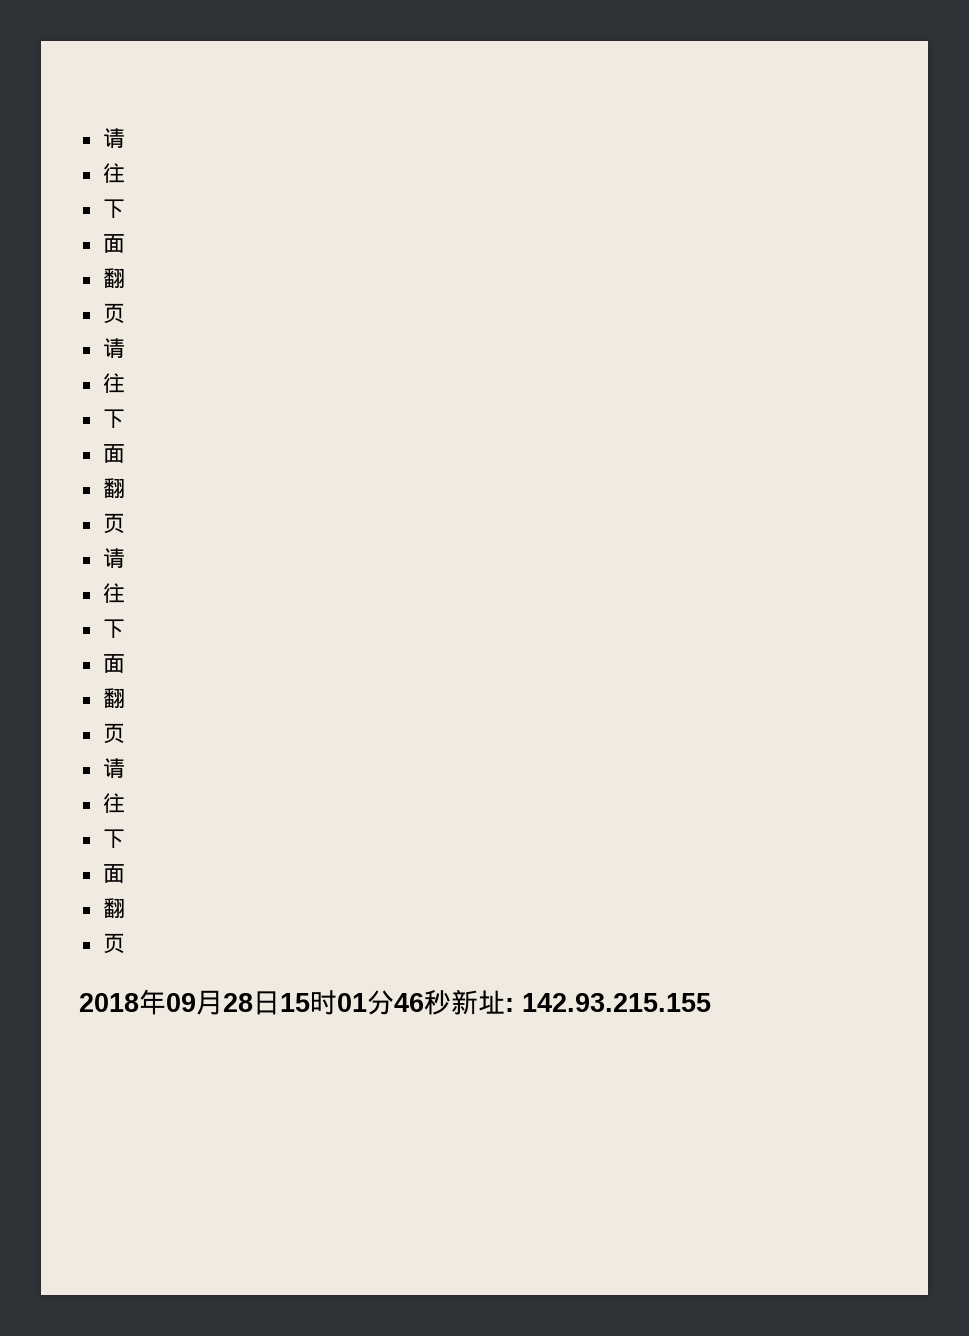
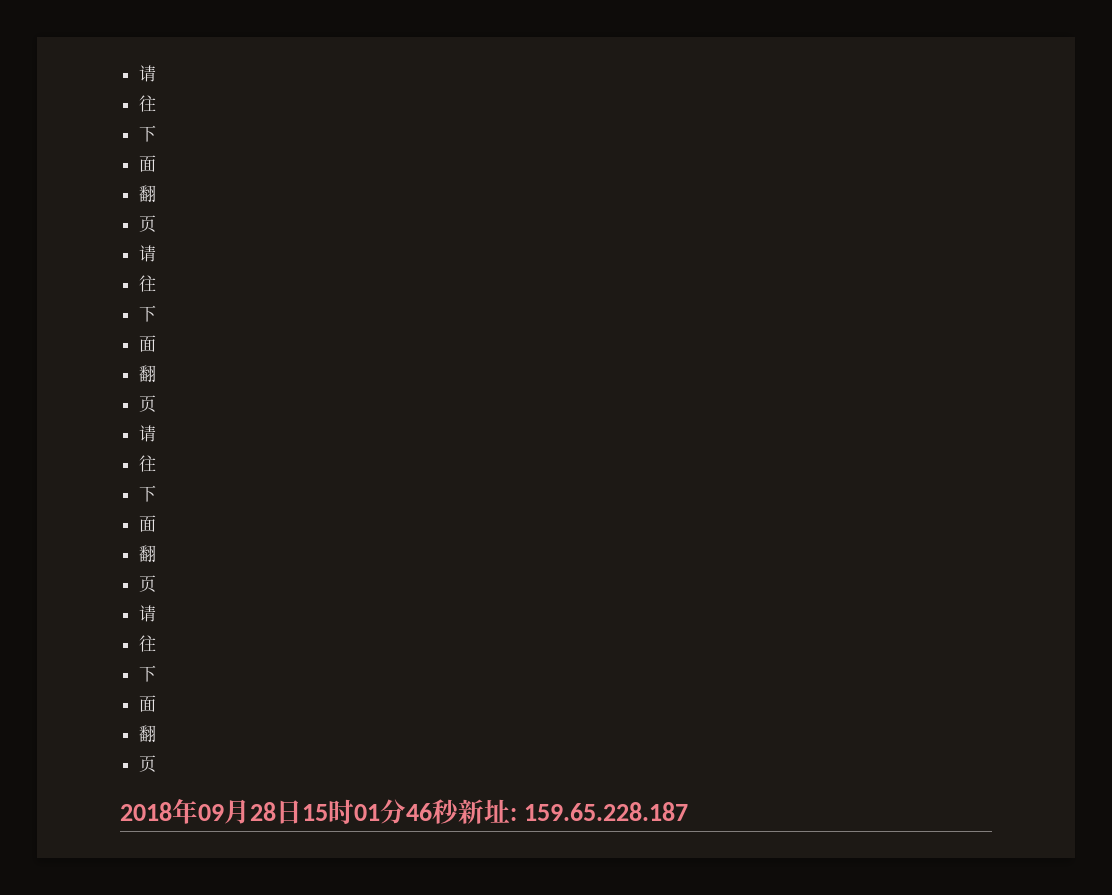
- 2018年09月28日15时01分46秒新址: 142.93.215.155
+ 2018年09月28日15时01分46秒新址: 159.65.228.187

